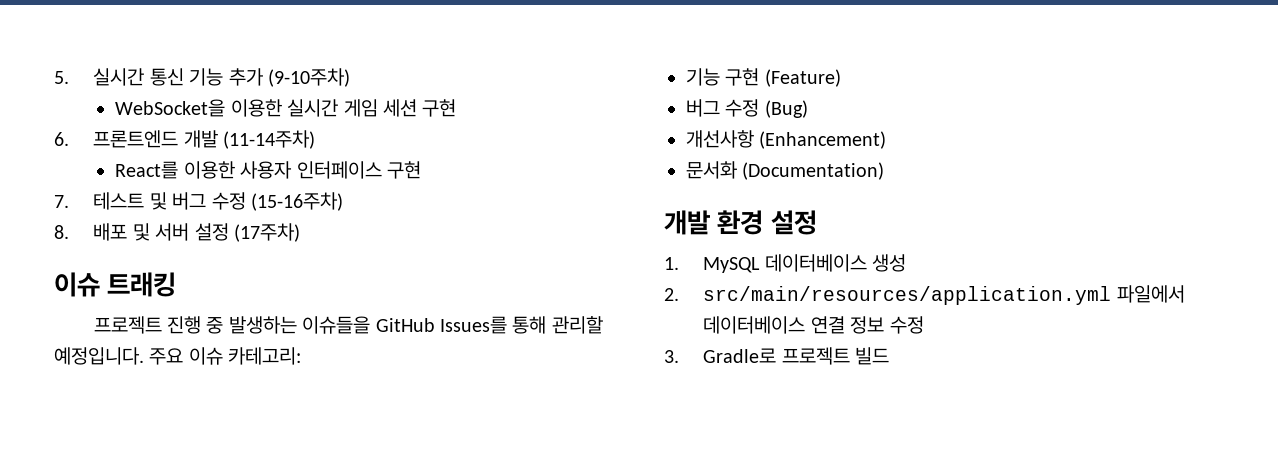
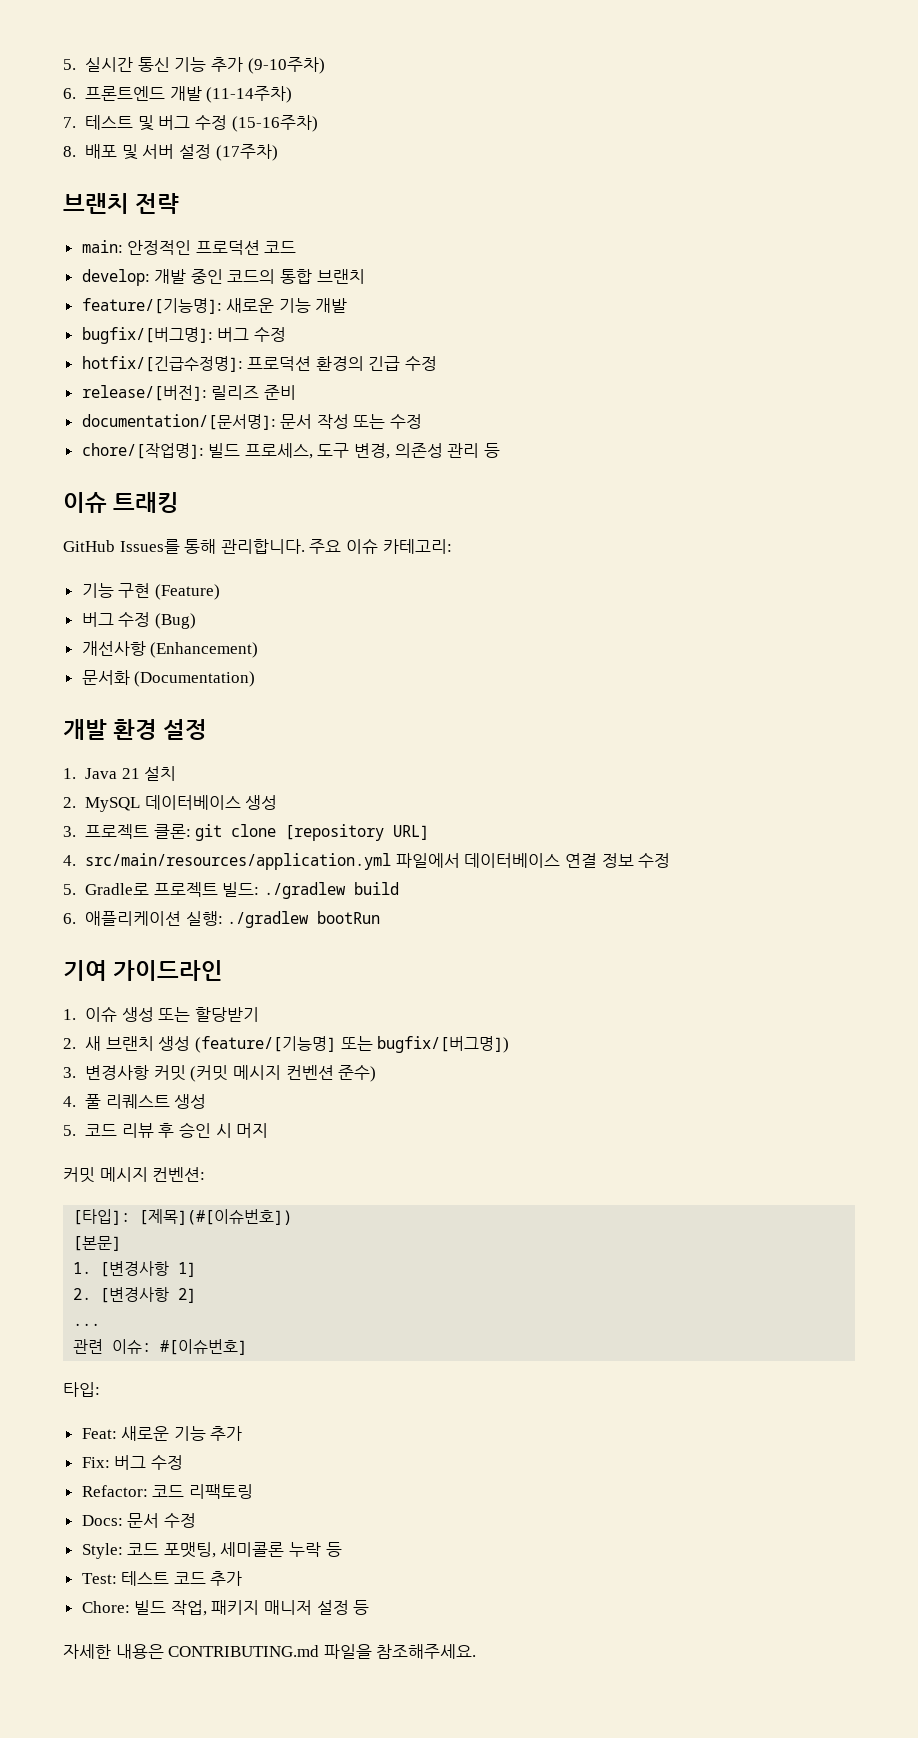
- WebSocket을 이용한 실시간 게임 세션 구현
- React를 이용한 사용자 인터페이스 구현
+ 브랜치 전략
+ main: 안정적인 프로덕션 코드
+ develop: 개발 중인 코드의 통합 브랜치
+ feature/[기능명]: 새로운 기능 개발
+ bugfix/[버그명]: 버그 수정
+ hotfix/[긴급수정명]: 프로덕션 환경의 긴급 수정
+ release/[버전]: 릴리즈 준비
+ documentation/[문서명]: 문서 작성 또는 수정
+ chore/[작업명]: 빌드 프로세스, 도구 변경, 의존성 관리 등
  이슈 트래킹
- 프로젝트 진행 중 발생하는 이슈들을 GitHub Issues를 통해 관리할 예정입니다.
+ GitHub Issues를 통해 관리합니다.
- 1. MySQL 데이터베이스 생성
+ 1. Java 21 설치
+ 2. MySQL 데이터베이스 생성
- 2. src/main/resources/application.yml 파일에서 데이터베이스 연결 정보 수정
+ 3. 프로젝트 클론: git clone [repository URL]
+ 4. src/main/resources/application.yml 파일에서 데이터베이스 연결 정보 수정
- 3. Gradle로 프로젝트 빌드
+ 5. Gradle로 프로젝트 빌드: ./gradlew build
+ 6. 애플리케이션 실행: ./gradlew bootRun
+ 기여 가이드라인
+ 1. 이슈 생성 또는 할당받기
+ 2. 새 브랜치 생성 (feature/[기능명] 또는 bugfix/[버그명])
+ 3. 변경사항 커밋 (커밋 메시지 컨벤션 준수)
+ 4. 풀 리퀘스트 생성
+ 5. 코드 리뷰 후 승인 시 머지
+ 커밋 메시지 컨벤션:
+ [타입]: [제목](#[이슈번호])
+ [본문]
+ 1. [변경사항 1]
+ 2. [변경사항 2]
+ ...
+ 관련 이슈: #[이슈번호]
+ 타입:
+ Feat: 새로운 기능 추가
+ Fix: 버그 수정
+ Refactor: 코드 리팩토링
+ Docs: 문서 수정
+ Style: 코드 포맷팅, 세미콜론 누락 등
+ Test: 테스트 코드 추가
+ Chore: 빌드 작업, 패키지 매니저 설정 등
+ 자세한 내용은 CONTRIBUTING.md 파일을 참조해주세요.

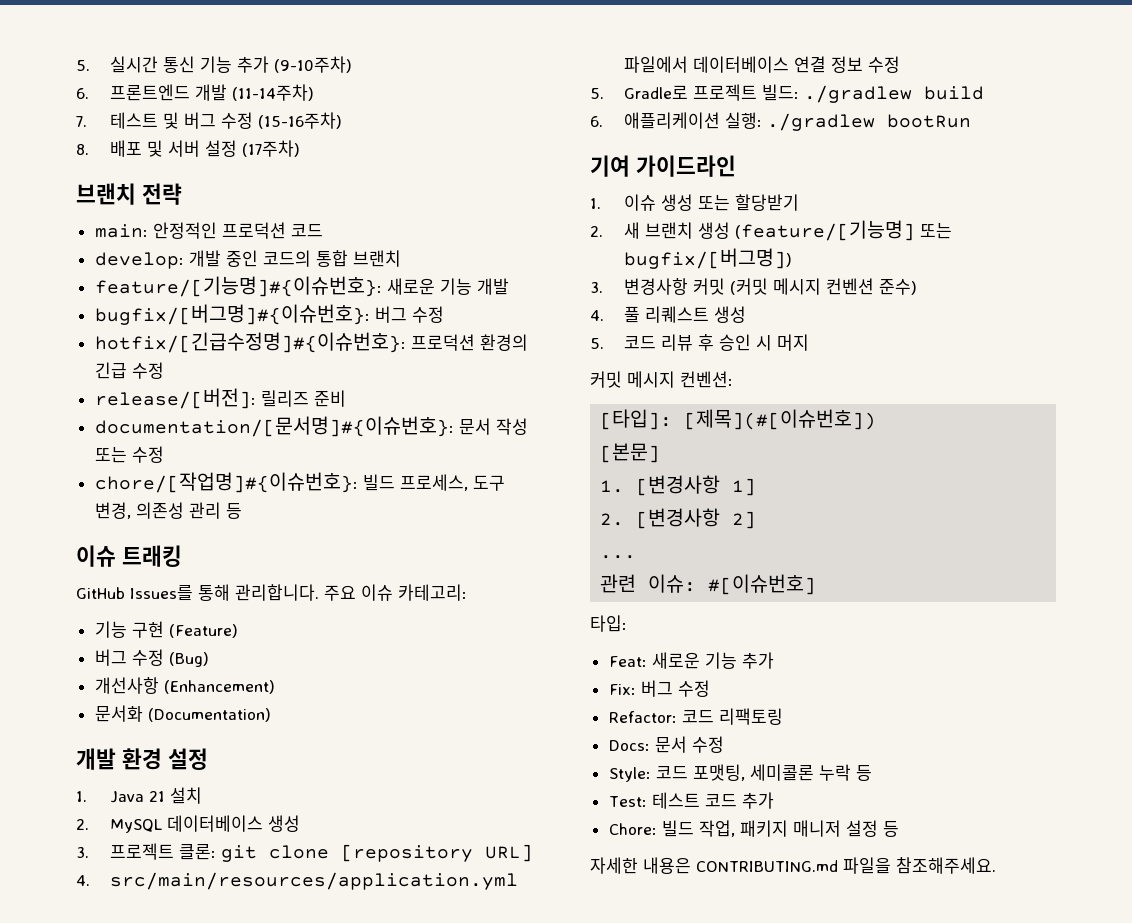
- feature/[기능명]: 새로운 기능 개발
+ feature/[기능명]#{이슈번호}: 새로운 기능 개발
- bugfix/[버그명]: 버그 수정
- hotfix/[긴급수정명]: 프로덕션 환경의 긴급 수정
+ bugfix/[버그명]#{이슈번호}: 버그 수정
+ hotfix/[긴급수정명]#{이슈번호}: 프로덕션 환경의 긴급 수정
- documentation/[문서명]: 문서 작성 또는 수정
+ documentation/[문서명]#{이슈번호}: 문서 작성 또는 수정
- chore/[작업명]: 빌드 프로세스, 도구 변경, 의존성 관리 등
+ chore/[작업명]#{이슈번호}: 빌드 프로세스, 도구 변경, 의존성 관리 등

